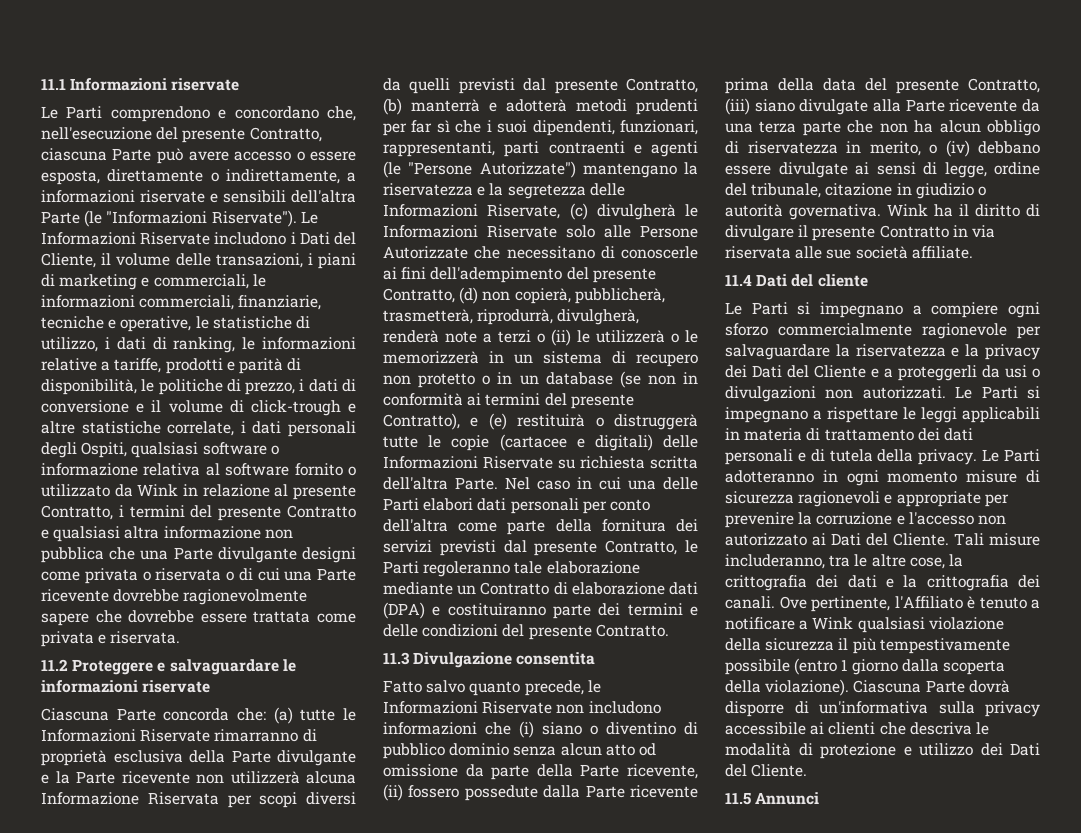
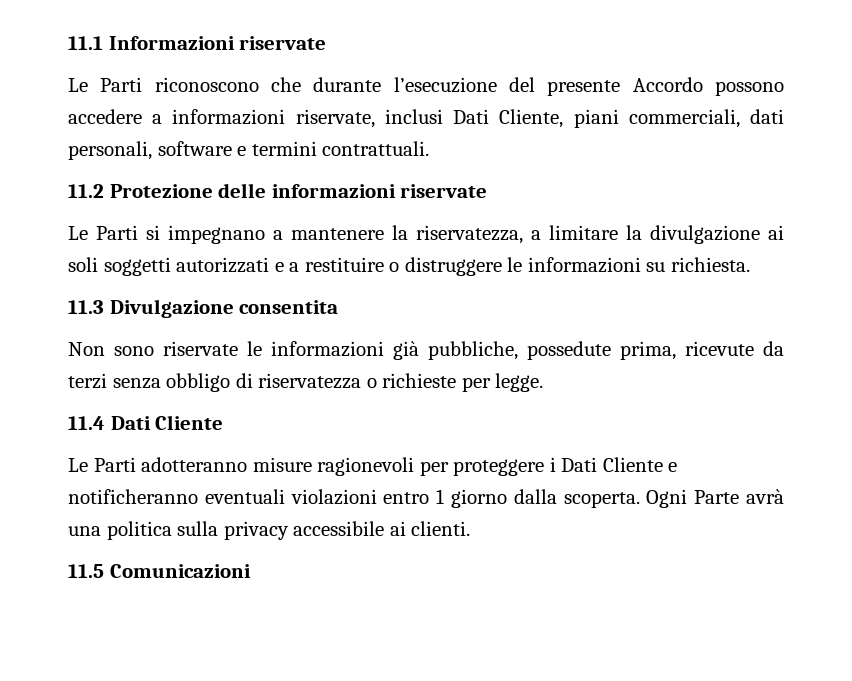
- Le Parti comprendono e concordano che, nell'esecuzione del presente Contratto, ciascuna Parte può avere accesso o essere esposta, direttamente o indirettamente, a informazioni riservate e sensibili dell'altra Parte (le "Informazioni Riservate"). Le Informazioni Riservate includono i Dati del Cliente, il volume delle transazioni, i piani di marketing e commerciali, le informazioni commerciali, finanziarie, tecniche e operative, le statistiche di utilizzo, i dati di ranking, le informazioni relative a tariffe, prodotti e parità di disponibilità, le politiche di prezzo, i dati di conversione e il volume di click-trough e altre statistiche correlate, i dati personali degli Ospiti, qualsiasi software o informazione relativa al software fornito o utilizzato da Wink in relazione al presente Contratto, i termini del presente Contratto e qualsiasi altra informazione non pubblica che una Parte divulgante designi come privata o riservata o di cui una Parte ricevente dovrebbe ragionevolmente sapere che dovrebbe essere trattata come privata e riservata.
- 11.2 Proteggere e salvaguardare le informazioni riservate
- Ciascuna Parte concorda che: (a) tutte le Informazioni Riservate rimarranno di proprietà esclusiva della Parte divulgante e la Parte ricevente non utilizzerà alcuna Informazione Riservata per scopi diversi da quelli previsti dal presente Contratto, (b) manterrà e adotterà metodi prudenti per far sì che i suoi dipendenti, funzionari, rappresentanti, parti contraenti e agenti (le "Persone Autorizzate") mantengano la riservatezza e la segretezza delle Informazioni Riservate, (c) divulgherà le Informazioni Riservate solo alle Persone Autorizzate che necessitano di conoscerle ai fini dell'adempimento del presente Contratto, (d) non copierà, pubblicherà, trasmetterà, riprodurrà, divulgherà, renderà note a terzi o (ii) le utilizzerà o le memorizzerà in un sistema di recupero non protetto o in un database (se non in conformità ai termini del presente Contratto), e (e) restituirà o distruggerà tutte le copie (cartacee e digitali) delle Informazioni Riservate su richiesta scritta dell'altra Parte. Nel caso in cui una delle Parti elabori dati personali per conto dell'altra come parte della fornitura dei servizi previsti dal presente Contratto, le Parti regoleranno tale elaborazione mediante un Contratto di elaborazione dati (DPA) e costituiranno parte dei termini e delle condizioni del presente Contratto.
+ Le Parti riconoscono che durante l’esecuzione del presente Accordo possono accedere a informazioni riservate, inclusi Dati Cliente, piani commerciali, dati personali, software e termini contrattuali.
+ 11.2 Protezione delle informazioni riservate
+ Le Parti si impegnano a mantenere la riservatezza, a limitare la divulgazione ai soli soggetti autorizzati e a restituire o distruggere le informazioni su richiesta.
  11.3 Divulgazione consentita
- Fatto salvo quanto precede, le Informazioni Riservate non includono informazioni che (i) siano o diventino di pubblico dominio senza alcun atto od omissione da parte della Parte ricevente, (ii) fossero possedute dalla Parte ricevente prima della data del presente Contratto, (iii) siano divulgate alla Parte ricevente da una terza parte che non ha alcun obbligo di riservatezza in merito, o (iv) debbano essere divulgate ai sensi di legge, ordine del tribunale, citazione in giudizio o autorità governativa. Wink ha il diritto di divulgare il presente Contratto in via riservata alle sue società affiliate.
- 11.4 Dati del cliente
- Le Parti si impegnano a compiere ogni sforzo commercialmente ragionevole per salvaguardare la riservatezza e la privacy dei Dati del Cliente e a proteggerli da usi o divulgazioni non autorizzati. Le Parti si impegnano a rispettare le leggi applicabili in materia di trattamento dei dati personali e di tutela della privacy. Le Parti adotteranno in ogni momento misure di sicurezza ragionevoli e appropriate per prevenire la corruzione e l'accesso non autorizzato ai Dati del Cliente. Tali misure includeranno, tra le altre cose, la crittografia dei dati e la crittografia dei canali. Ove pertinente, l'Affiliato è tenuto a notificare a Wink qualsiasi violazione della sicurezza il più tempestivamente possibile (entro 1 giorno dalla scoperta della violazione). Ciascuna Parte dovrà disporre di un'informativa sulla privacy accessibile ai clienti che descriva le modalità di protezione e utilizzo dei Dati del Cliente.
+ Non sono riservate le informazioni già pubbliche, possedute prima, ricevute da terzi senza obbligo di riservatezza o richieste per legge.
+ 11.4 Dati Cliente
+ Le Parti adotteranno misure ragionevoli per proteggere i Dati Cliente e notificheranno eventuali violazioni entro 1 giorno dalla scoperta. Ogni Parte avrà una politica sulla privacy accessibile ai clienti.
- 11.5 Annunci
+ 11.5 Comunicazioni

